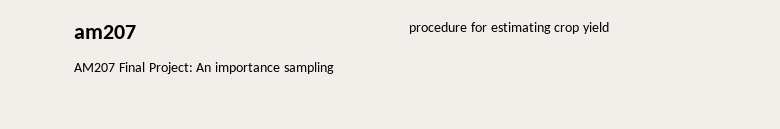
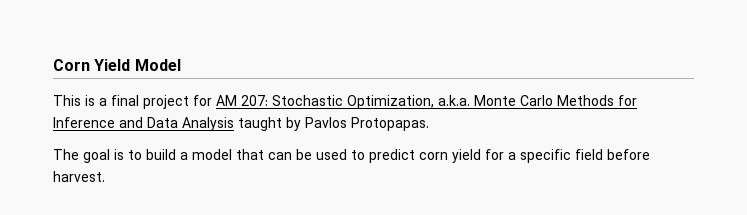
- am207
- AM207 Final Project: An importance sampling procedure for estimating crop yield
+ Corn Yield Model
+ This is a final project for AM 207: Stochastic Optimization, a.k.a. Monte Carlo Methods for Inference and Data Analysis taught by Pavlos Protopapas.
+ The goal is to build a model that can be used to predict corn yield for a specific field before harvest.

